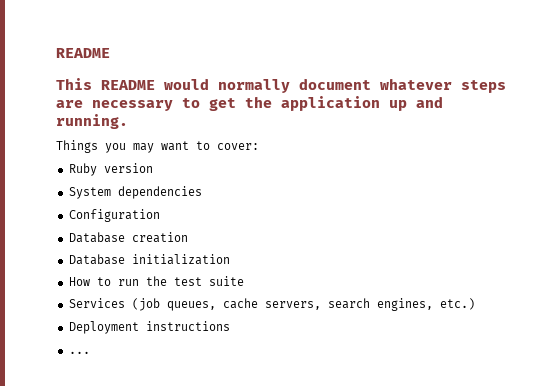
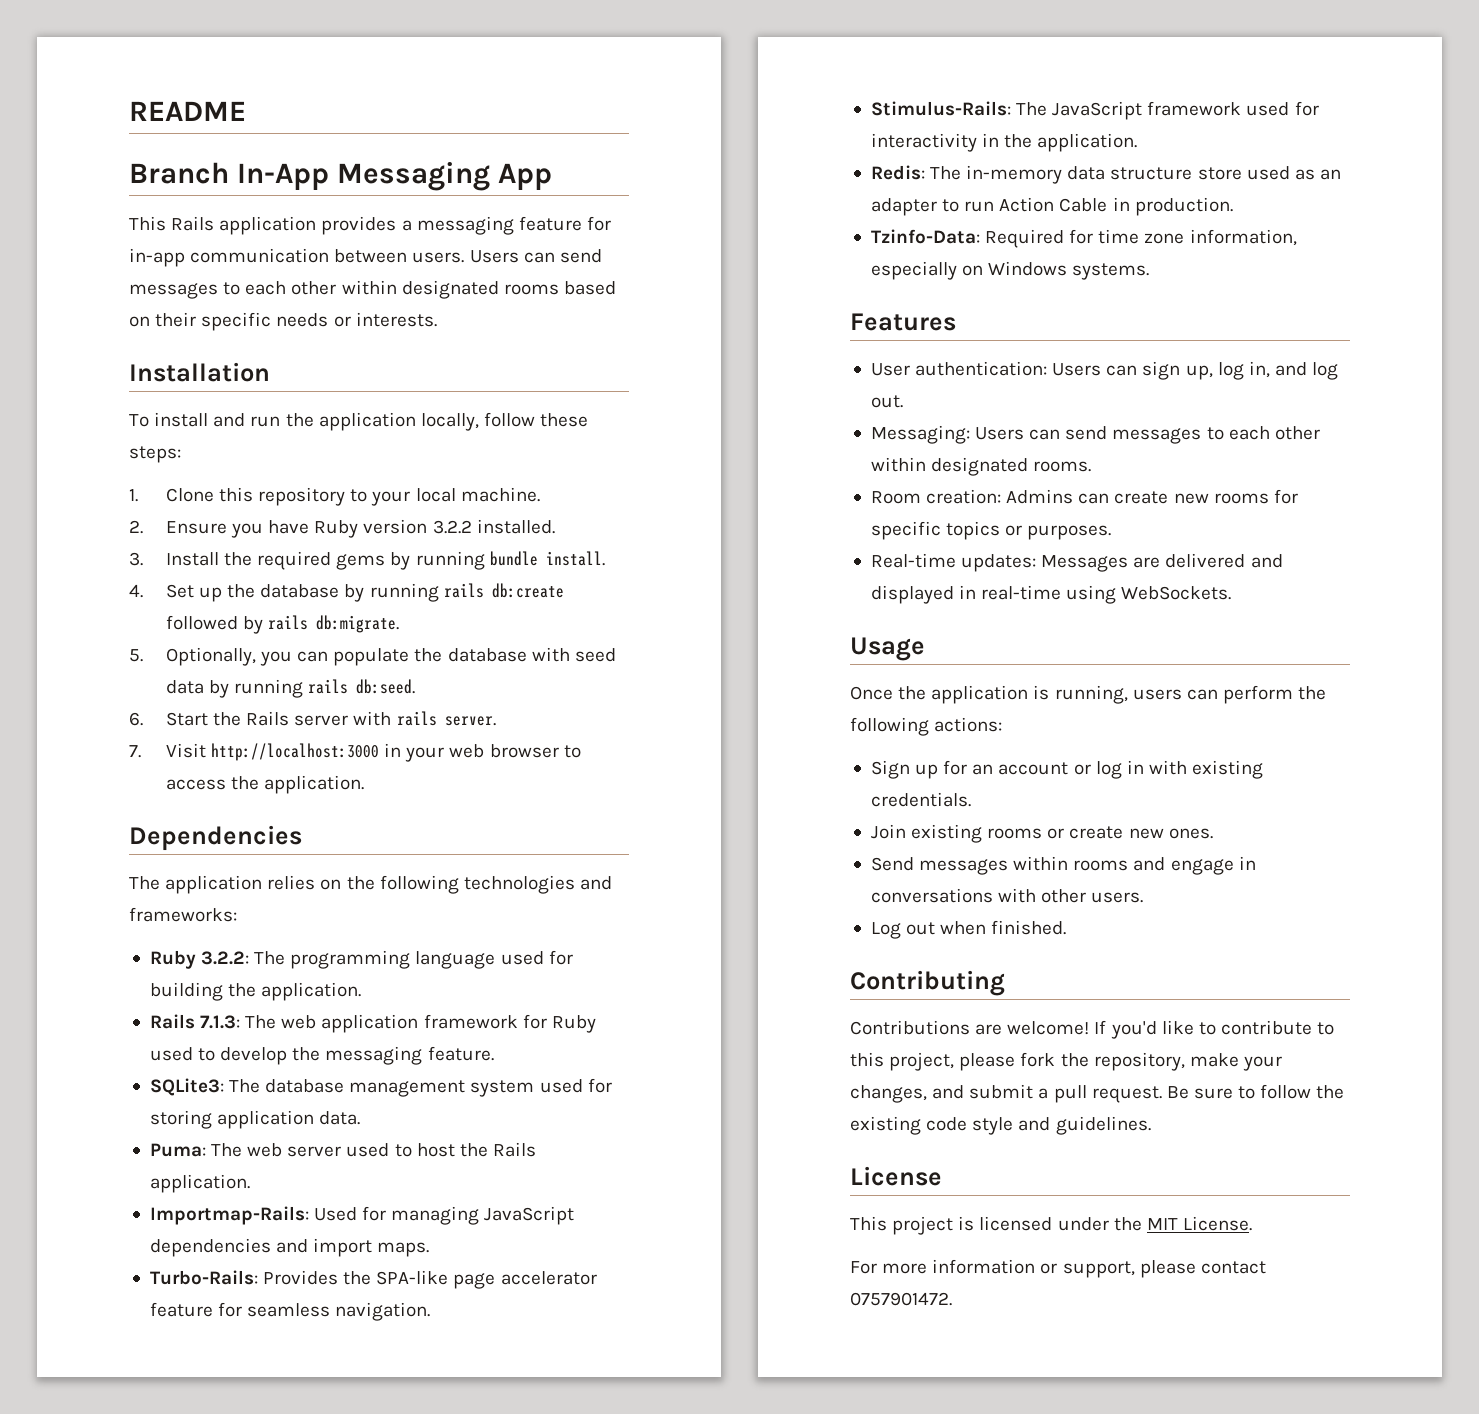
- This README would normally document whatever steps are necessary to get the application up and running.
- Things you may want to cover:
- Ruby version
- System dependencies
- Configuration
- Database creation
- Database initialization
- How to run the test suite
- Services (job queues, cache servers, search engines, etc.)
- Deployment instructions
- ...
+ Branch In-App Messaging App
+ This Rails application provides a messaging feature for in-app communication between users. Users can send messages to each other within designated rooms based on their specific needs or interests.
+ Installation
+ To install and run the application locally, follow these steps:
+ 1. Clone this repository to your local machine.
+ 2. Ensure you have Ruby version 3.2.2 installed.
+ 3. Install the required gems by running bundle install.
+ 4. Set up the database by running rails db:create followed by rails db:migrate.
+ 5. Optionally, you can populate the database with seed data by running rails db:seed.
+ 6. Start the Rails server with rails server.
+ 7. Visit http://localhost:3000 in your web browser to access the application.
+ Dependencies
+ The application relies on the following technologies and frameworks:
+ Ruby 3.2.2: The programming language used for building the application.
+ Rails 7.1.3: The web application framework for Ruby used to develop the messaging feature.
+ SQLite3: The database management system used for storing application data.
+ Puma: The web server used to host the Rails application.
+ Importmap-Rails: Used for managing JavaScript dependencies and import maps.
+ Turbo-Rails: Provides the SPA-like page accelerator feature for seamless navigation.
+ Stimulus-Rails: The JavaScript framework used for interactivity in the application.
+ Redis: The in-memory data structure store used as an adapter to run Action Cable in production.
+ Tzinfo-Data: Required for time zone information, especially on Windows systems.
+ Features
+ User authentication: Users can sign up, log in, and log out.
+ Messaging: Users can send messages to each other within designated rooms.
+ Room creation: Admins can create new rooms for specific topics or purposes.
+ Real-time updates: Messages are delivered and displayed in real-time using WebSockets.
+ Usage
+ Once the application is running, users can perform the following actions:
+ Sign up for an account or log in with existing credentials.
+ Join existing rooms or create new ones.
+ Send messages within rooms and engage in conversations with other users.
+ Log out when finished.
+ Contributing
+ Contributions are welcome! If you'd like to contribute to this project, please fork the repository, make your changes, and submit a pull request. Be sure to follow the existing code style and guidelines.
+ License
+ This project is licensed under the MIT License.
+ For more information or support, please contact 0757901472.

